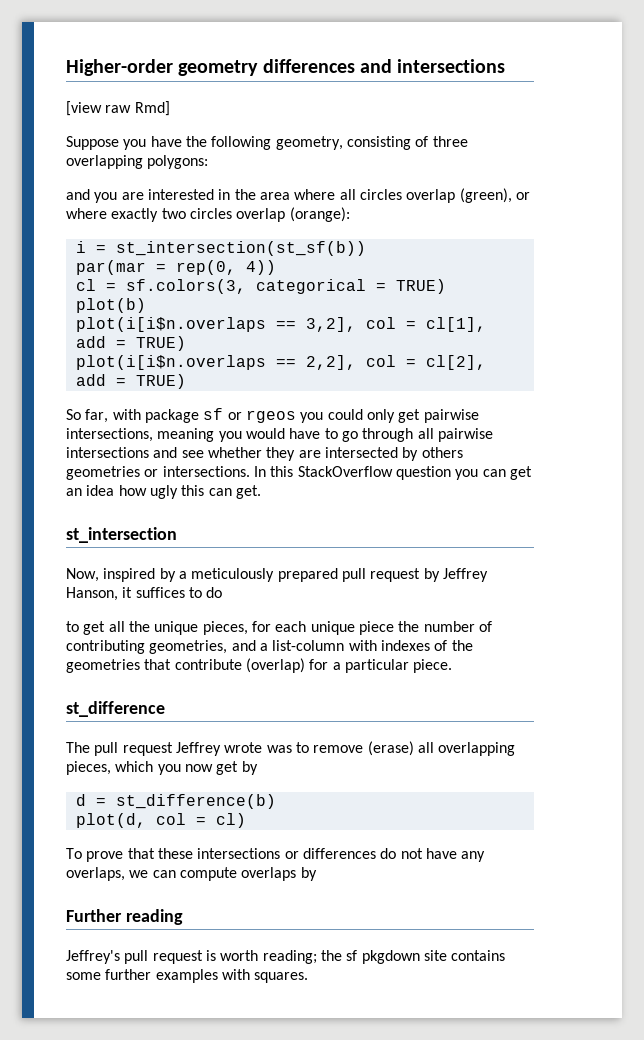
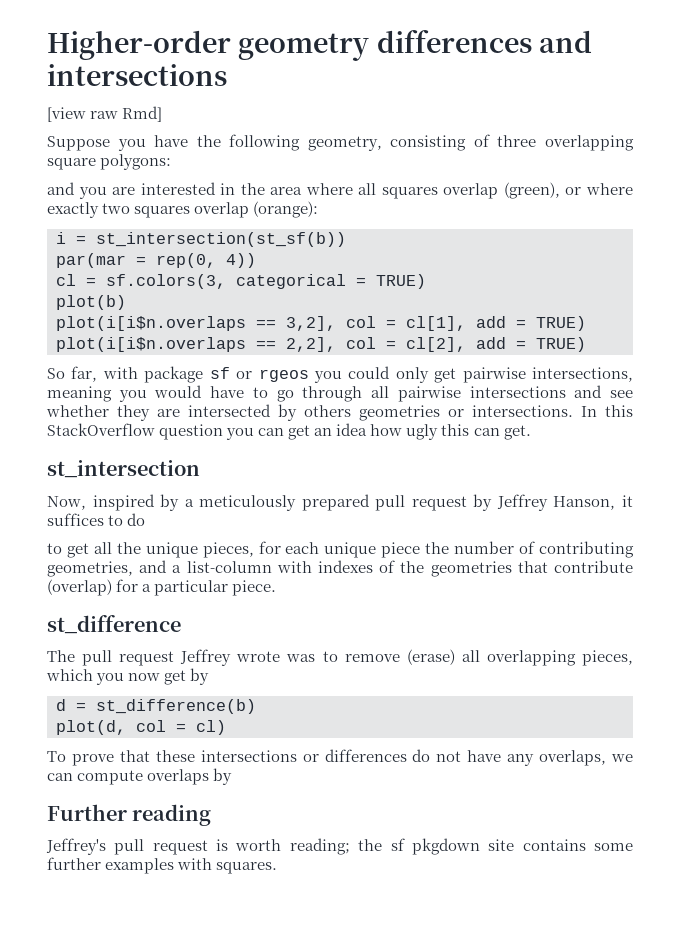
- Suppose you have the following geometry, consisting of three overlapping polygons:
+ Suppose you have the following geometry, consisting of three overlapping square polygons:
- and you are interested in the area where all circles overlap (green), or where exactly two circles overlap (orange):
+ and you are interested in the area where all squares overlap (green), or where exactly two squares overlap (orange):

